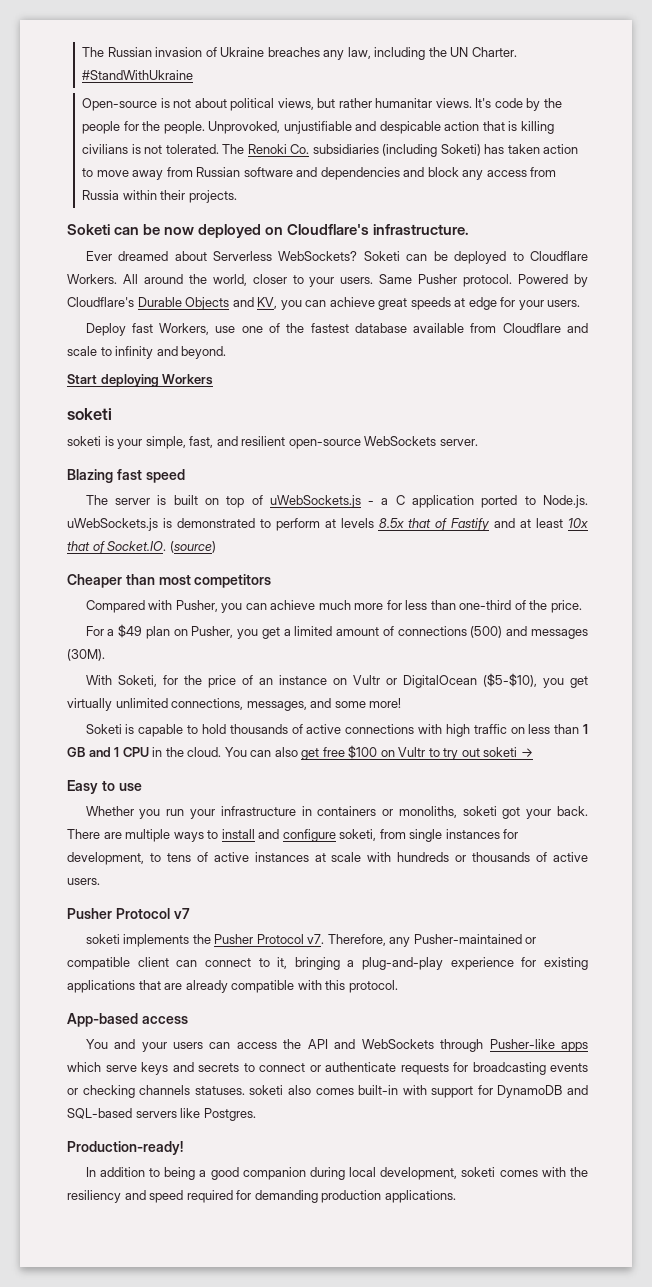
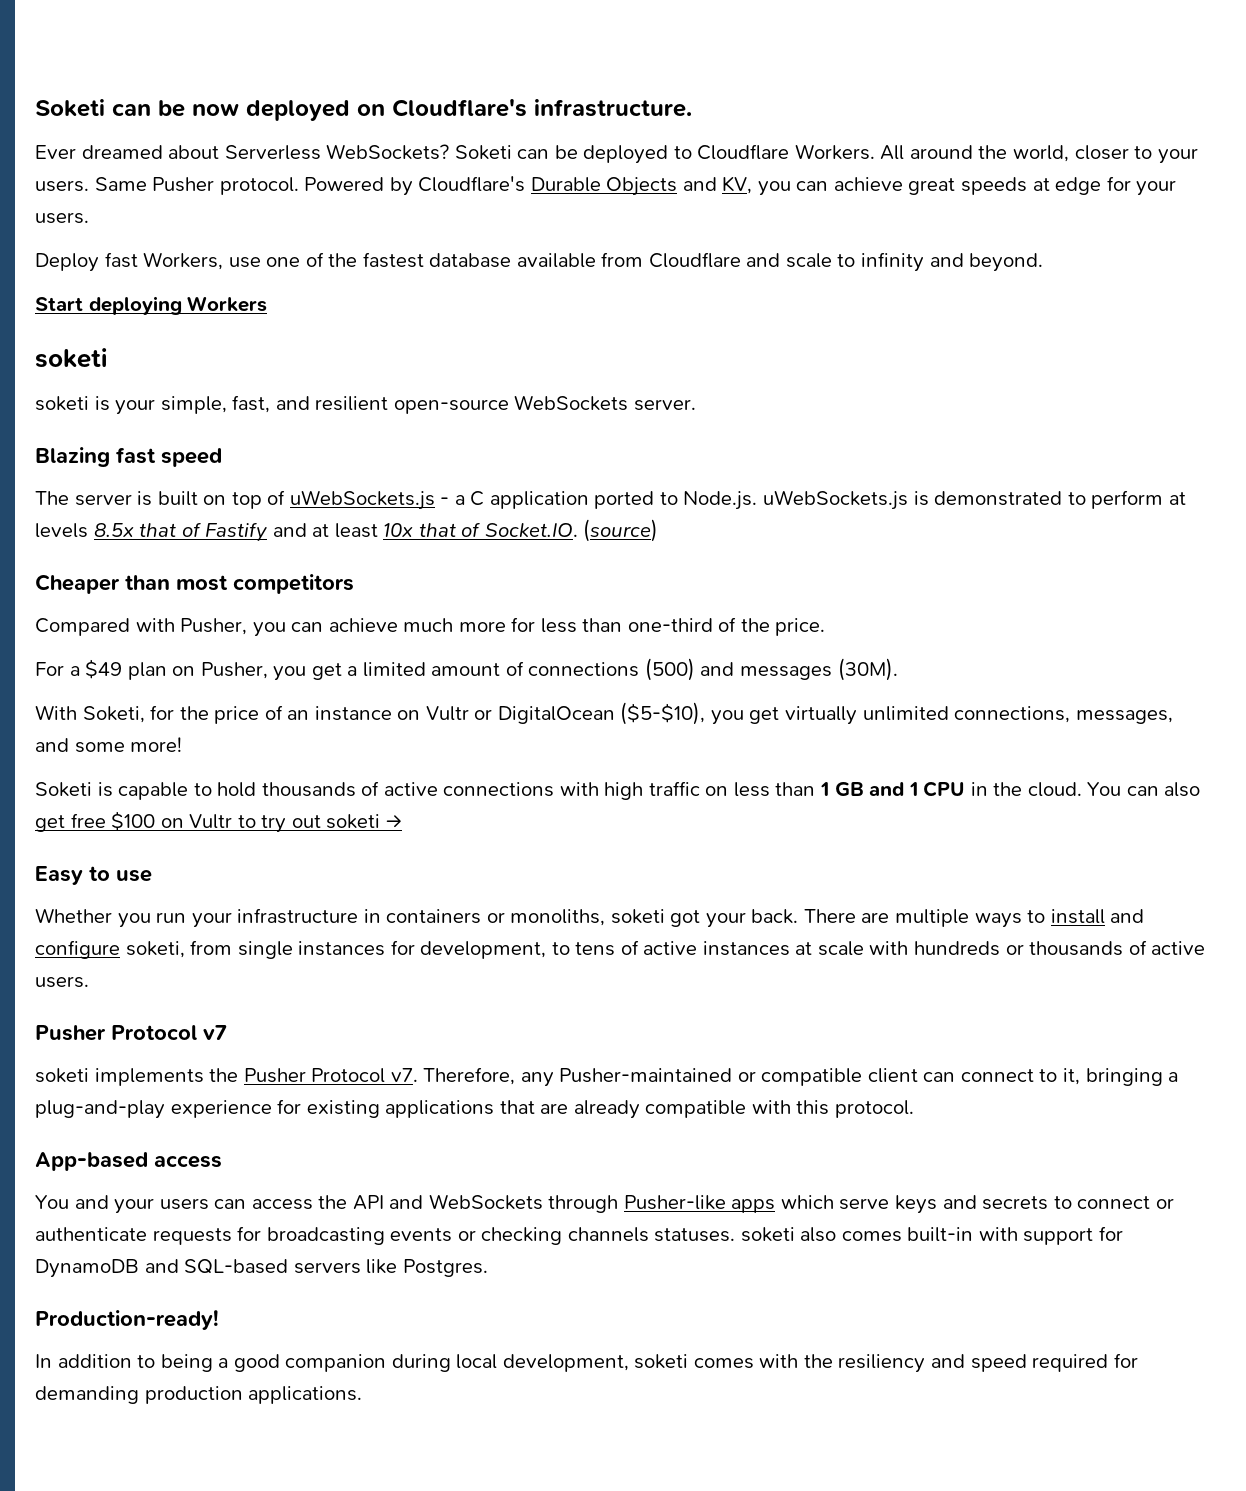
- The Russian invasion of Ukraine breaches any law, including the UN Charter. #StandWithUkraine
- Open-source is not about political views, but rather humanitar views. It's code by the people for the people. Unprovoked, unjustifiable and despicable action that is killing civilians is not tolerated. The Renoki Co. subsidiaries (including Soketi) has taken action to move away from Russian software and dependencies and block any access from Russia within their projects.

